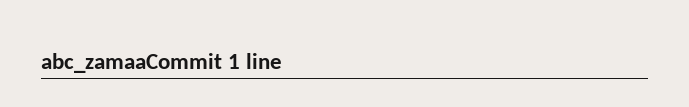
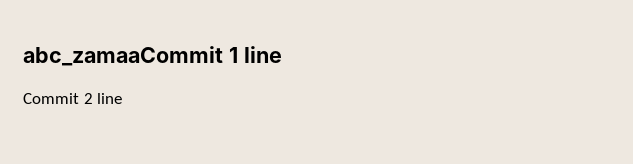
+ Commit 2 line

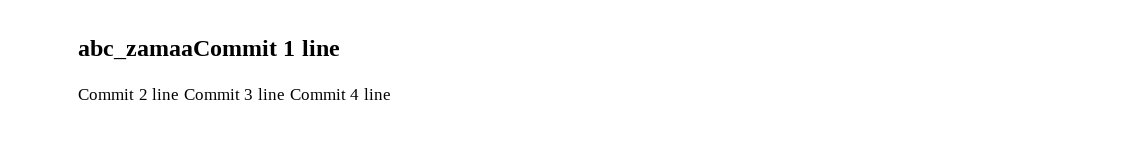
- Commit 2 line
+ Commit 2 line Commit 3 line Commit 4 line

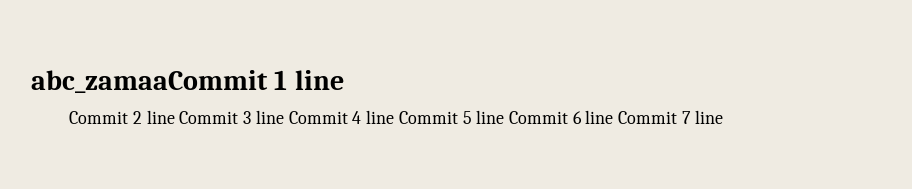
- Commit 2 line Commit 3 line Commit 4 line
+ Commit 2 line Commit 3 line Commit 4 line Commit 5 line Commit 6 line Commit 7 line

